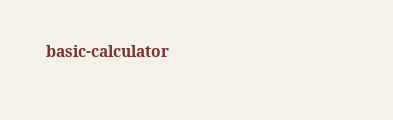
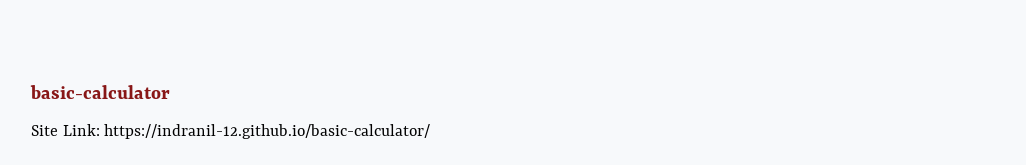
+ Site Link: https://indranil-12.github.io/basic-calculator/

